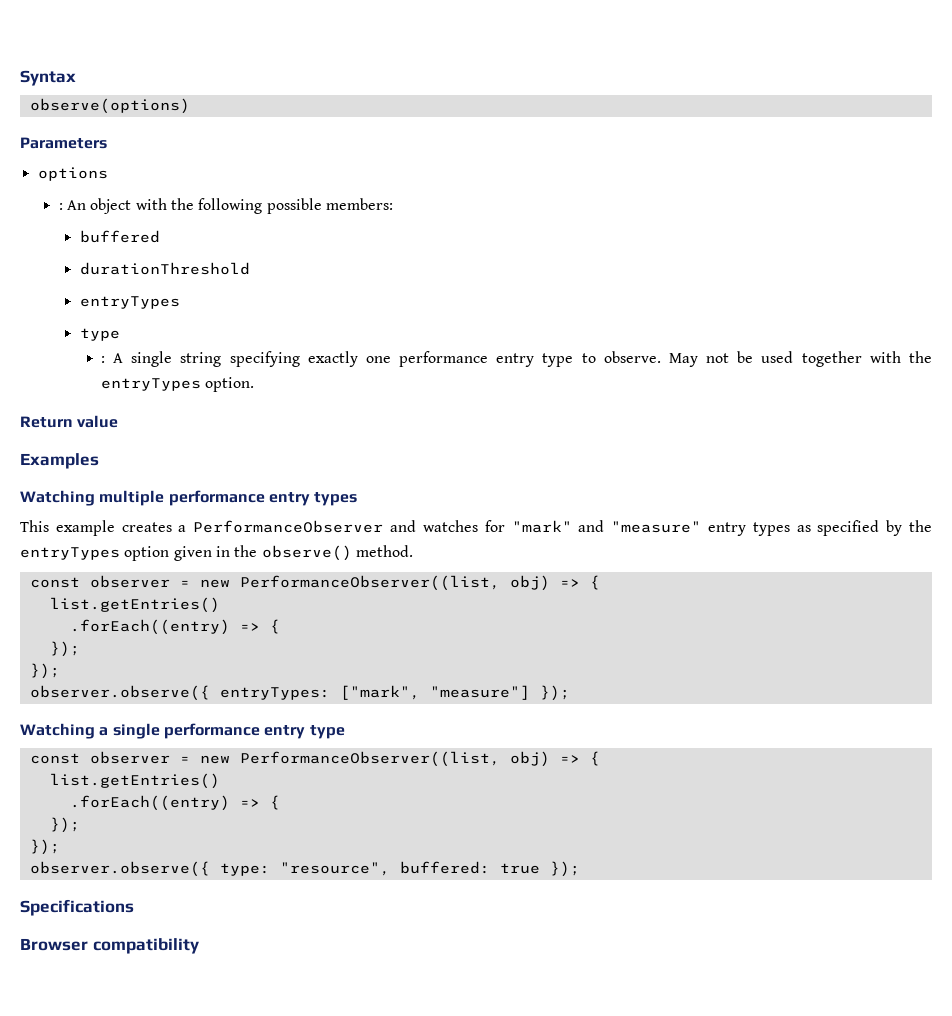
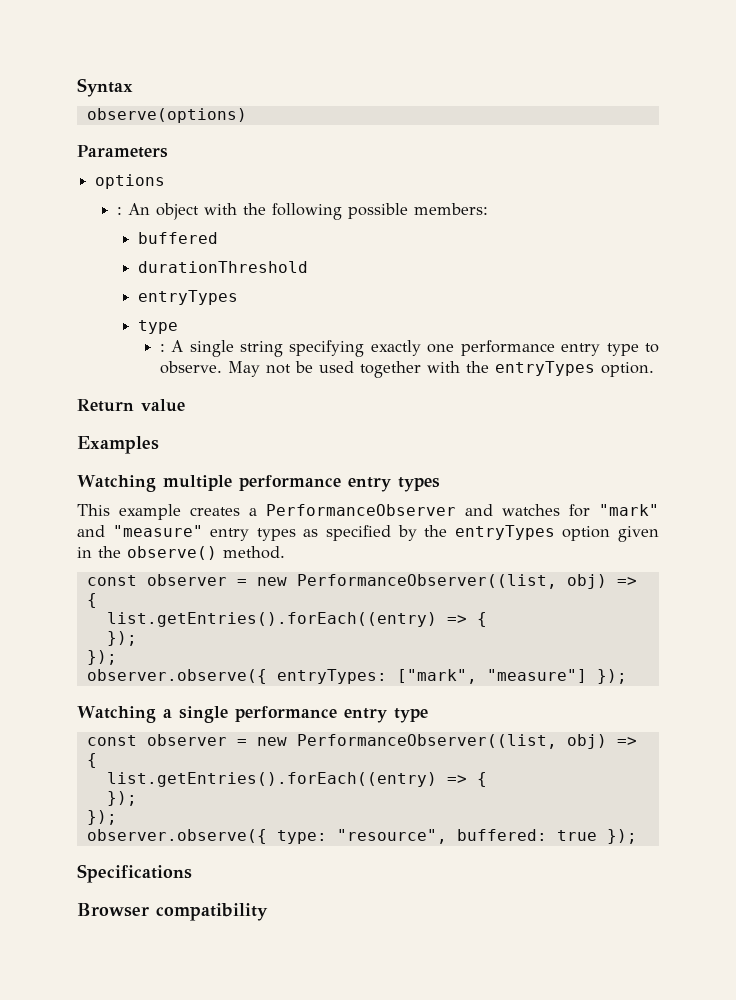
  This example creates a PerformanceObserver and watches for "mark" and "measure" entry types as specified by the entryTypes option given in the observe() method.
  const observer = new PerformanceObserver((list, obj) => {
- list.getEntries()
- .forEach((entry) => {
+ list.getEntries().forEach((entry) => {
  Watching a single performance entry type
  const observer = new PerformanceObserver((list, obj) => {
- list.getEntries()
- .forEach((entry) => {
+ list.getEntries().forEach((entry) => {

